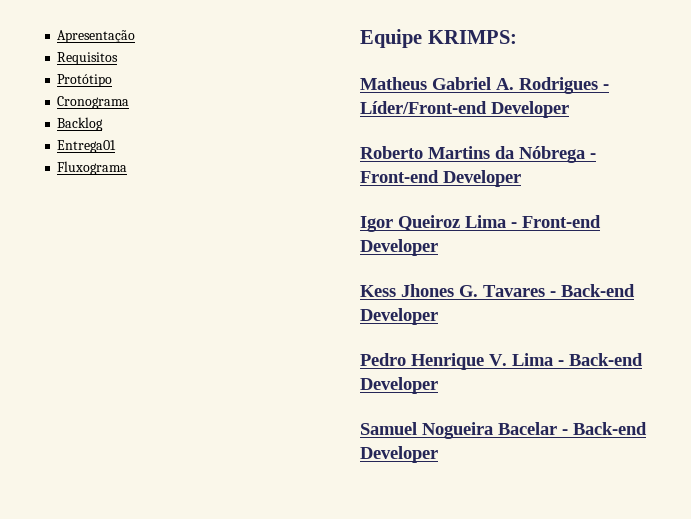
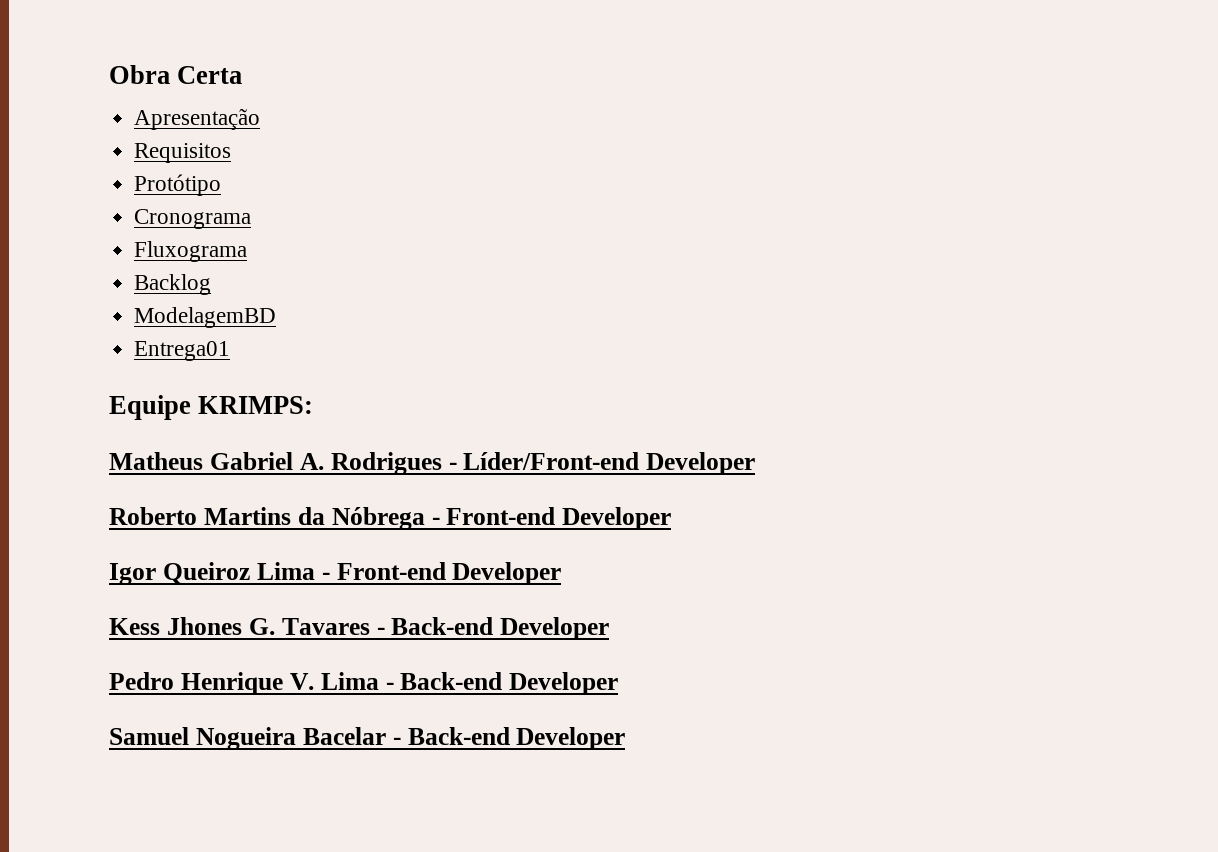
+ Obra Certa
+ Fluxograma
+ ModelagemBD
- Fluxograma

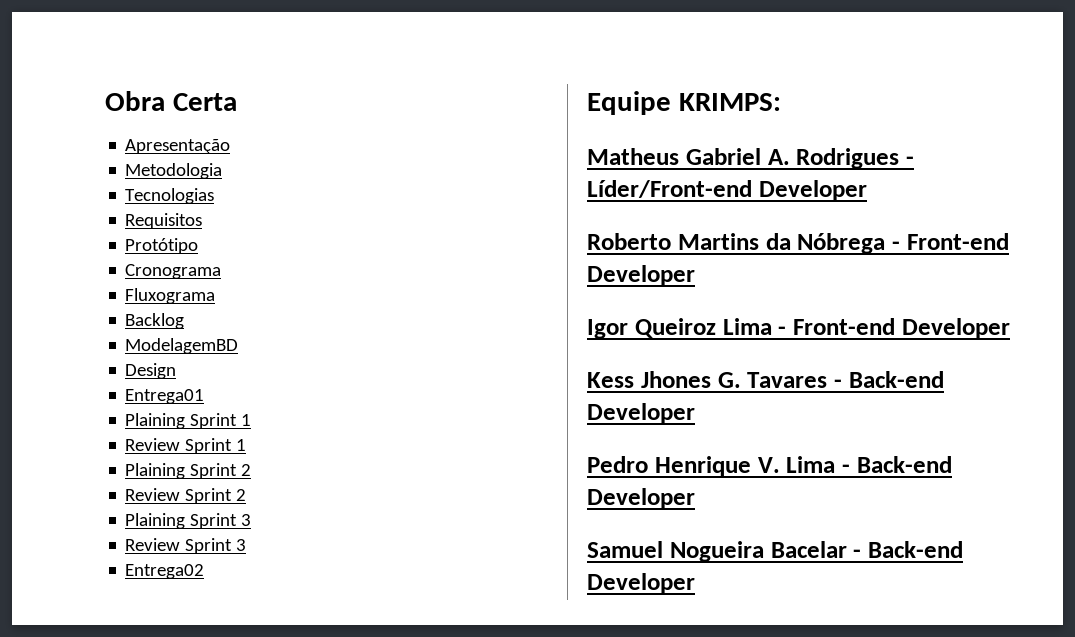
+ Metodologia
+ Tecnologias
+ Design
+ Plaining Sprint 1
+ Review Sprint 1
+ Plaining Sprint 2
+ Review Sprint 2
+ Plaining Sprint 3
+ Review Sprint 3
+ Entrega02

